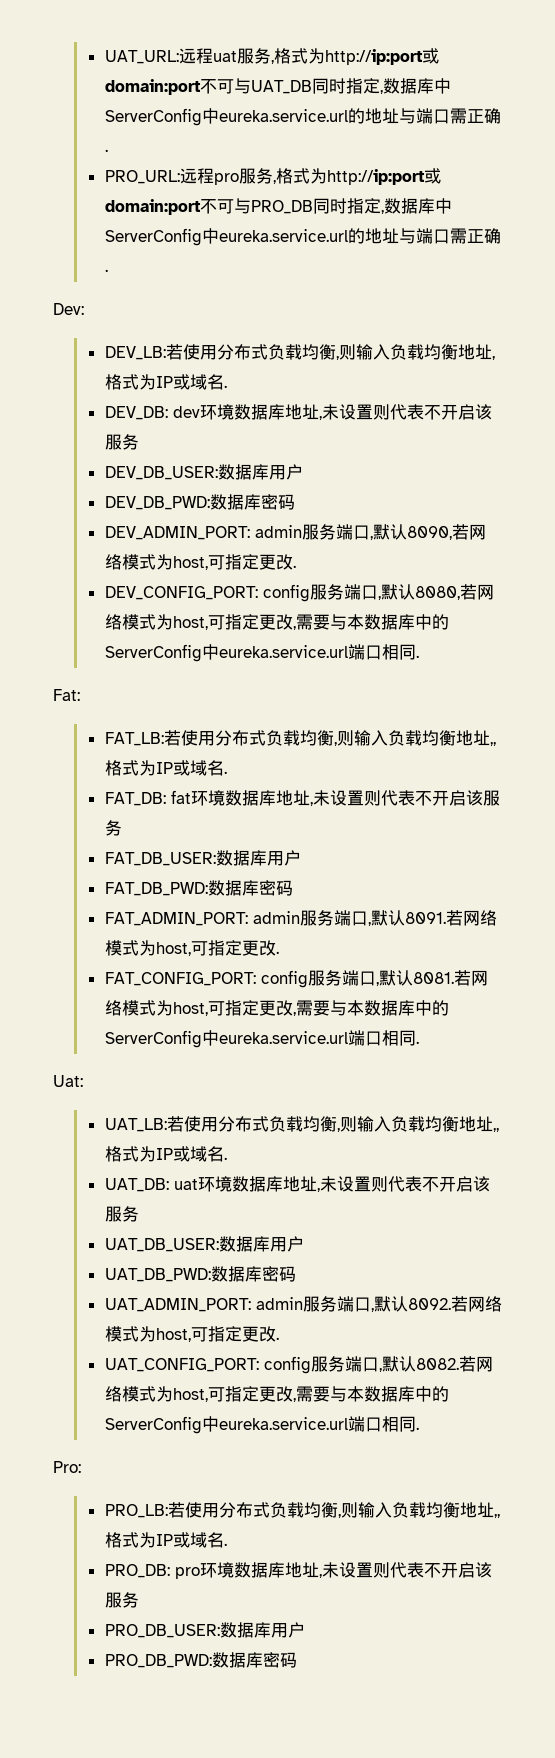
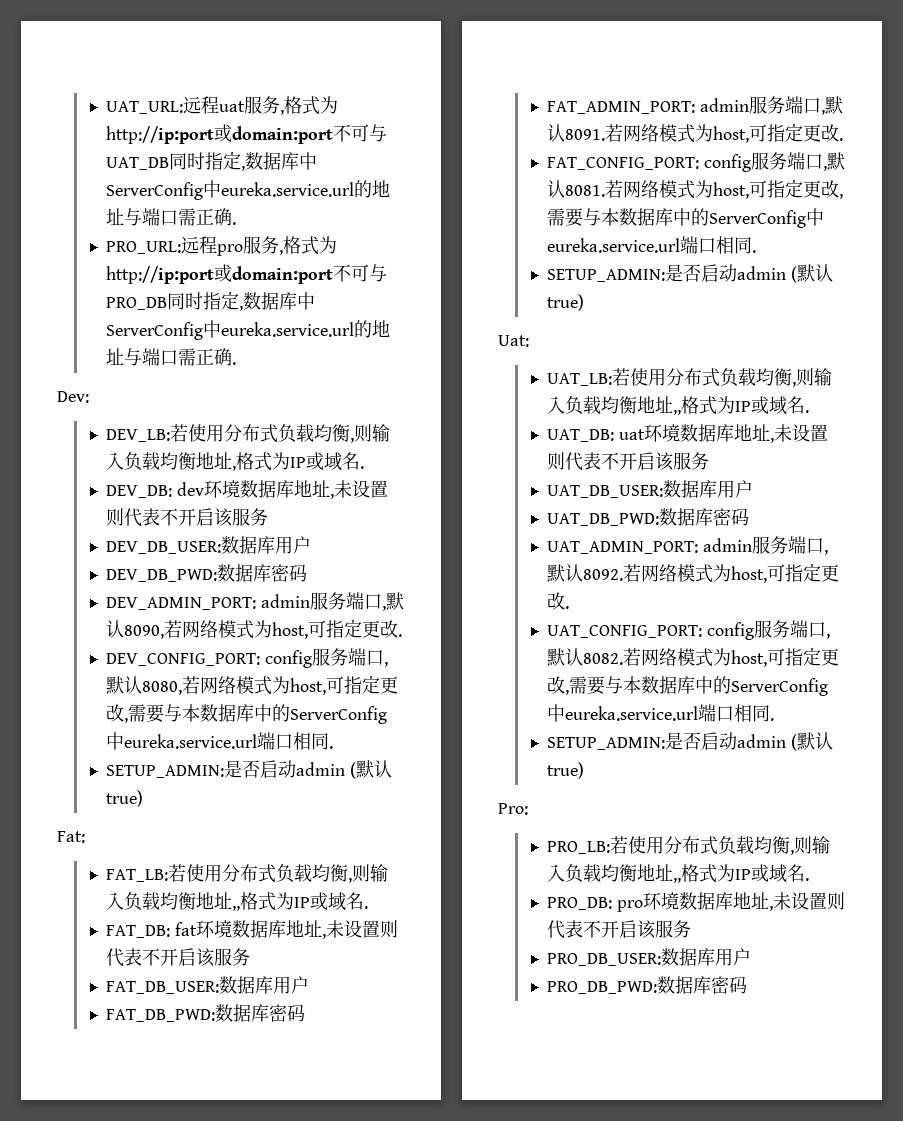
  DEV_CONFIG_PORT: config服务端口,默认8080,若网络模式为host,可指定更改,需要与本数据库中的ServerConfig中eureka.service.url端口相同.
+ SETUP_ADMIN:是否启动admin (默认true)
  FAT_CONFIG_PORT: config服务端口,默认8081.若网络模式为host,可指定更改,需要与本数据库中的ServerConfig中eureka.service.url端口相同.
+ SETUP_ADMIN:是否启动admin (默认true)
  UAT_CONFIG_PORT: config服务端口,默认8082.若网络模式为host,可指定更改,需要与本数据库中的ServerConfig中eureka.service.url端口相同.
+ SETUP_ADMIN:是否启动admin (默认true)

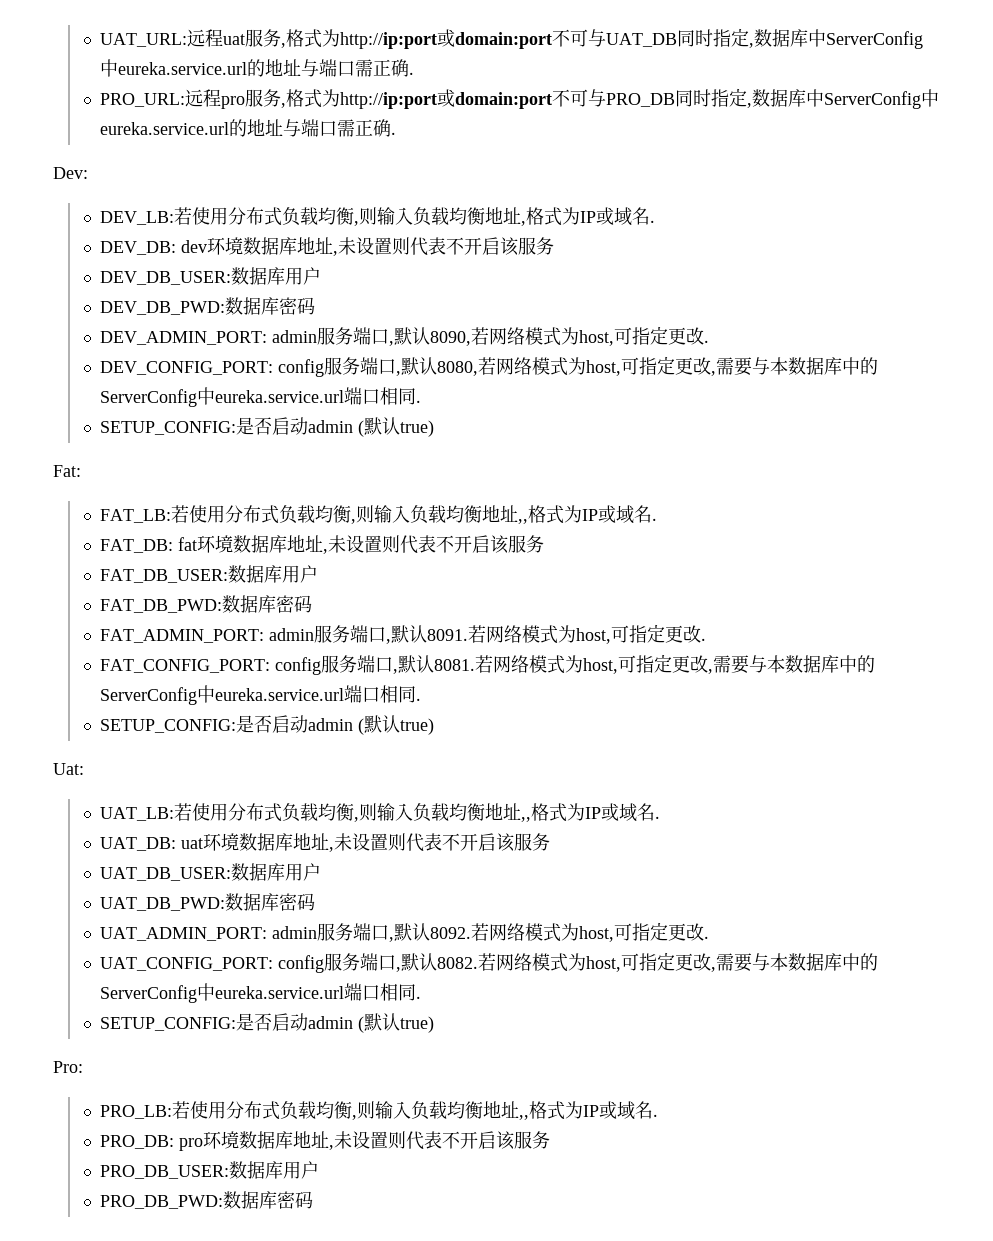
  DEV_CONFIG_PORT: config服务端口,默认8080,若网络模式为host,可指定更改,需要与本数据库中的ServerConfig中eureka.service.url端口相同.
- SETUP_ADMIN:是否启动admin (默认true)
+ SETUP_CONFIG:是否启动admin (默认true)
  FAT_CONFIG_PORT: config服务端口,默认8081.若网络模式为host,可指定更改,需要与本数据库中的ServerConfig中eureka.service.url端口相同.
- SETUP_ADMIN:是否启动admin (默认true)
+ SETUP_CONFIG:是否启动admin (默认true)
  UAT_CONFIG_PORT: config服务端口,默认8082.若网络模式为host,可指定更改,需要与本数据库中的ServerConfig中eureka.service.url端口相同.
- SETUP_ADMIN:是否启动admin (默认true)
+ SETUP_CONFIG:是否启动admin (默认true)

